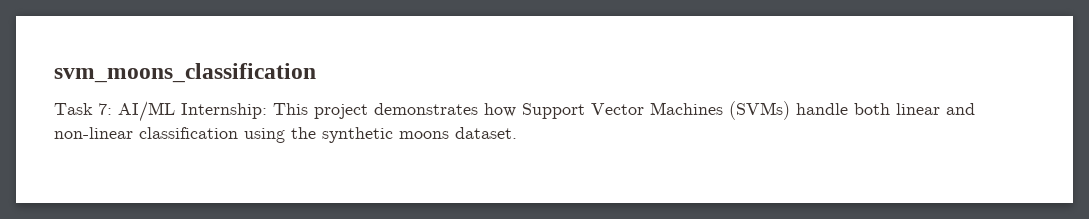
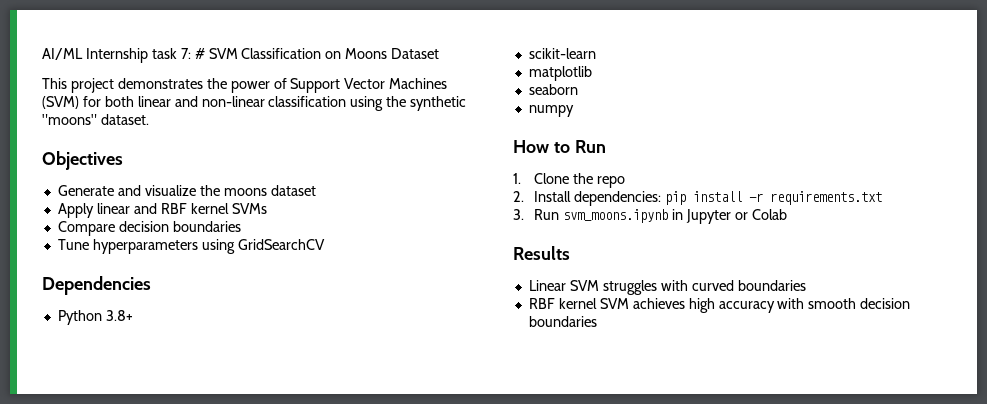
- svm_moons_classification
- Task 7: AI/ML Internship: This project demonstrates how Support Vector Machines (SVMs) handle both linear and non-linear classification using the synthetic moons dataset.
+ AI/ML Internship task 7: # SVM Classification on Moons Dataset
+ This project demonstrates the power of Support Vector Machines (SVM) for both linear and non-linear classification using the synthetic "moons" dataset.
+ Objectives
+ Generate and visualize the moons dataset
+ Apply linear and RBF kernel SVMs
+ Compare decision boundaries
+ Tune hyperparameters using GridSearchCV
+ Dependencies
+ Python 3.8+
+ scikit-learn
+ matplotlib
+ seaborn
+ numpy
+ How to Run
+ 1. Clone the repo
+ 2. Install dependencies: pip install -r requirements.txt
+ 3. Run svm_moons.ipynb in Jupyter or Colab
+ Results
+ Linear SVM struggles with curved boundaries
+ RBF kernel SVM achieves high accuracy with smooth decision boundaries

